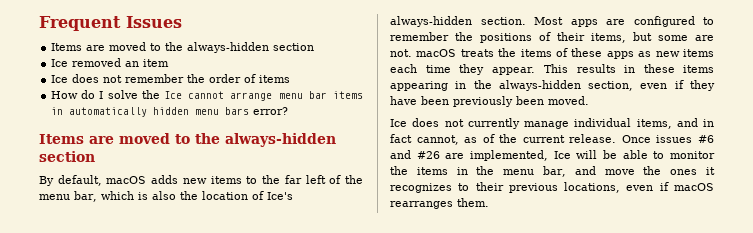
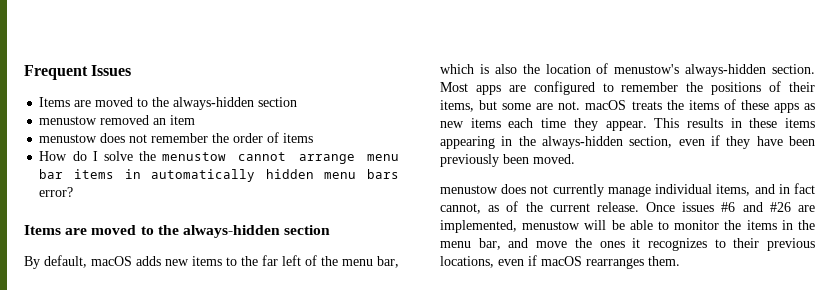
- Ice removed an item
+ menustow removed an item
- Ice does not remember the order of items
+ menustow does not remember the order of items
- How do I solve the Ice cannot arrange menu bar items in automatically hidden menu bars error?
+ How do I solve the menustow cannot arrange menu bar items in automatically hidden menu bars error?
- By default, macOS adds new items to the far left of the menu bar, which is also the location of Ice's always-hidden section.
+ By default, macOS adds new items to the far left of the menu bar, which is also the location of menustow's always-hidden section.
- Ice does not currently manage individual items, and in fact cannot, as of the current release.
+ menustow does not currently manage individual items, and in fact cannot, as of the current release.
- Once issues #6 and #26 are implemented, Ice will be able to monitor the items in the menu bar, and move the ones it recognizes to their previous locations, even if macOS rearranges them.
+ Once issues #6 and #26 are implemented, menustow will be able to monitor the items in the menu bar, and move the ones it recognizes to their previous locations, even if macOS rearranges them.

